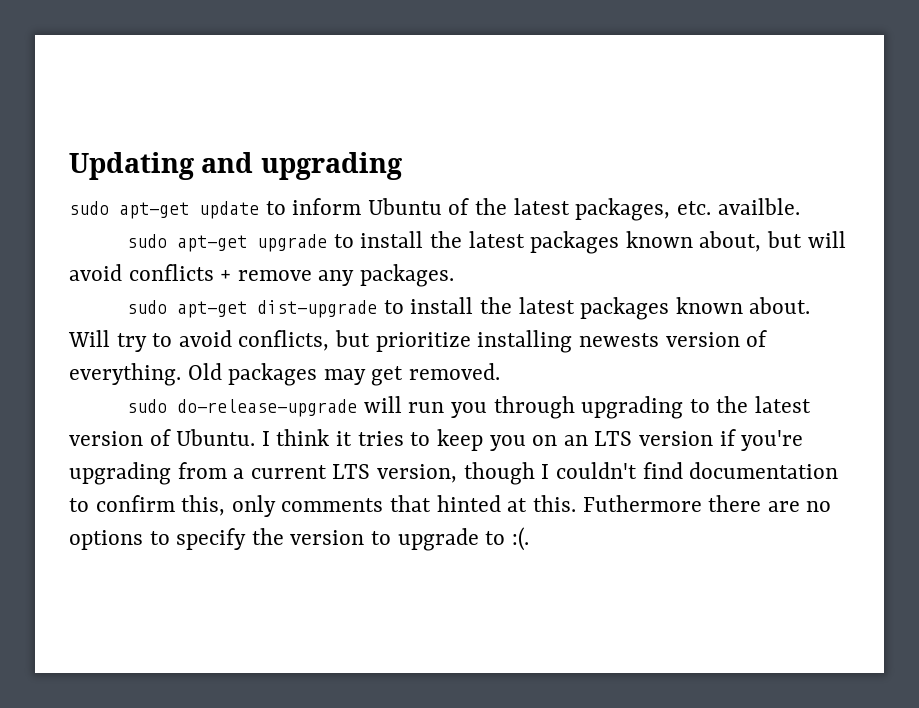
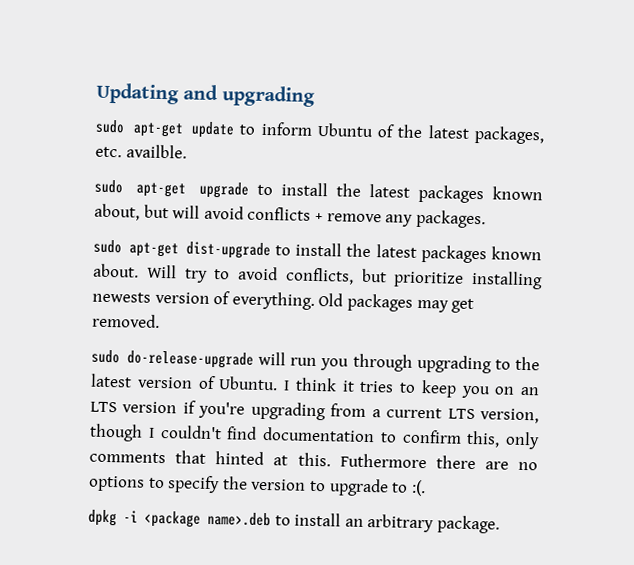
+ dpkg -i <package name>.deb to install an arbitrary package.

